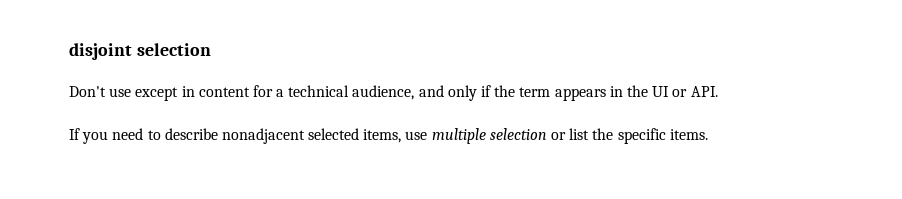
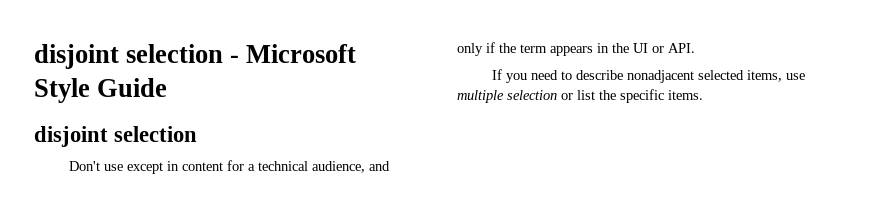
+ disjoint selection - Microsoft Style Guide

